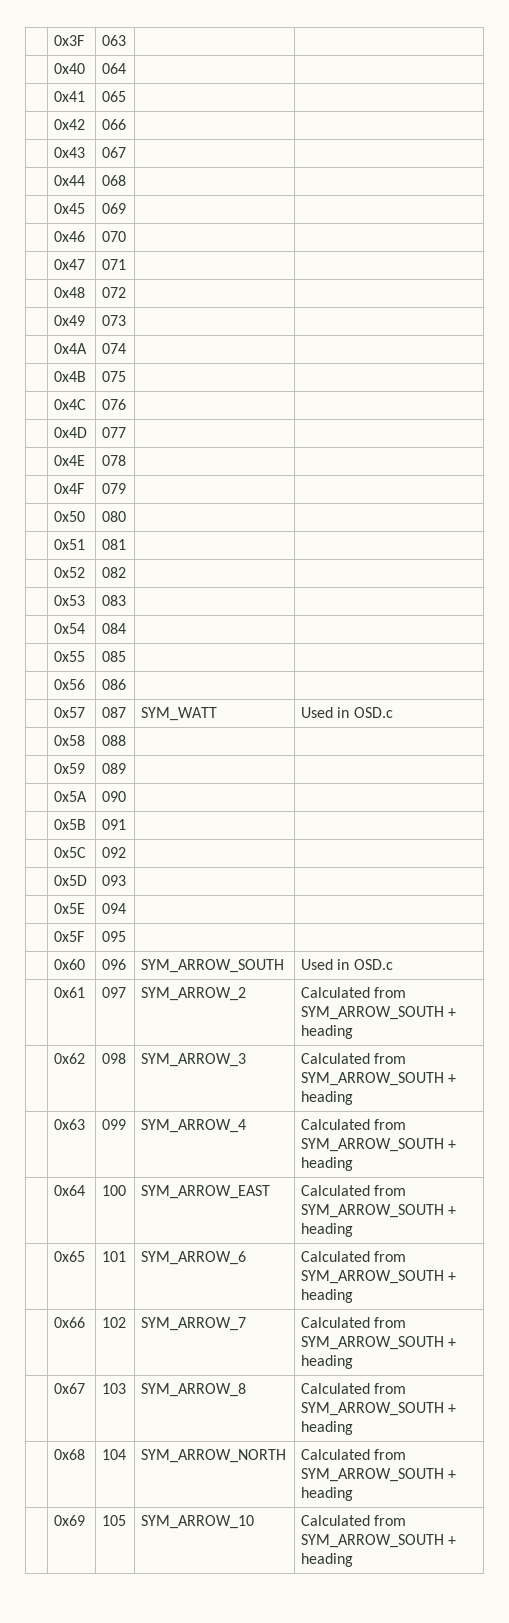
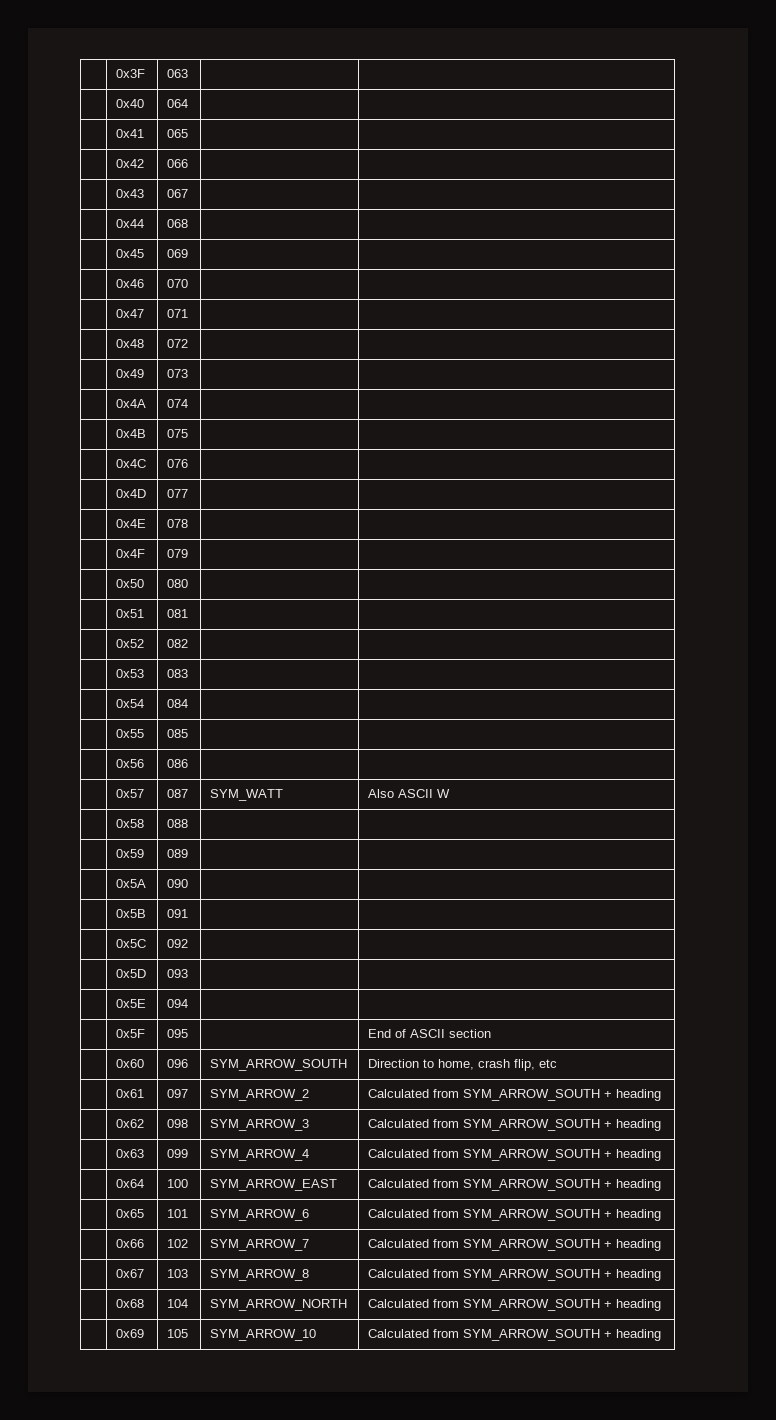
- | 0x57 | 087 | SYM_WATT | Used in OSD.c
+ | 0x57 | 087 | SYM_WATT | Also ASCII W
- | 0x5F | 095 | |
+ | 0x5F | 095 | | End of ASCII section
- | 0x60 | 096 | SYM_ARROW_SOUTH | Used in OSD.c
+ | 0x60 | 096 | SYM_ARROW_SOUTH | Direction to home, crash flip, etc

